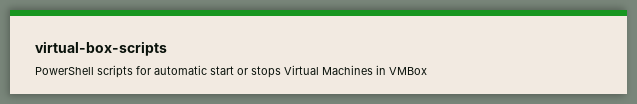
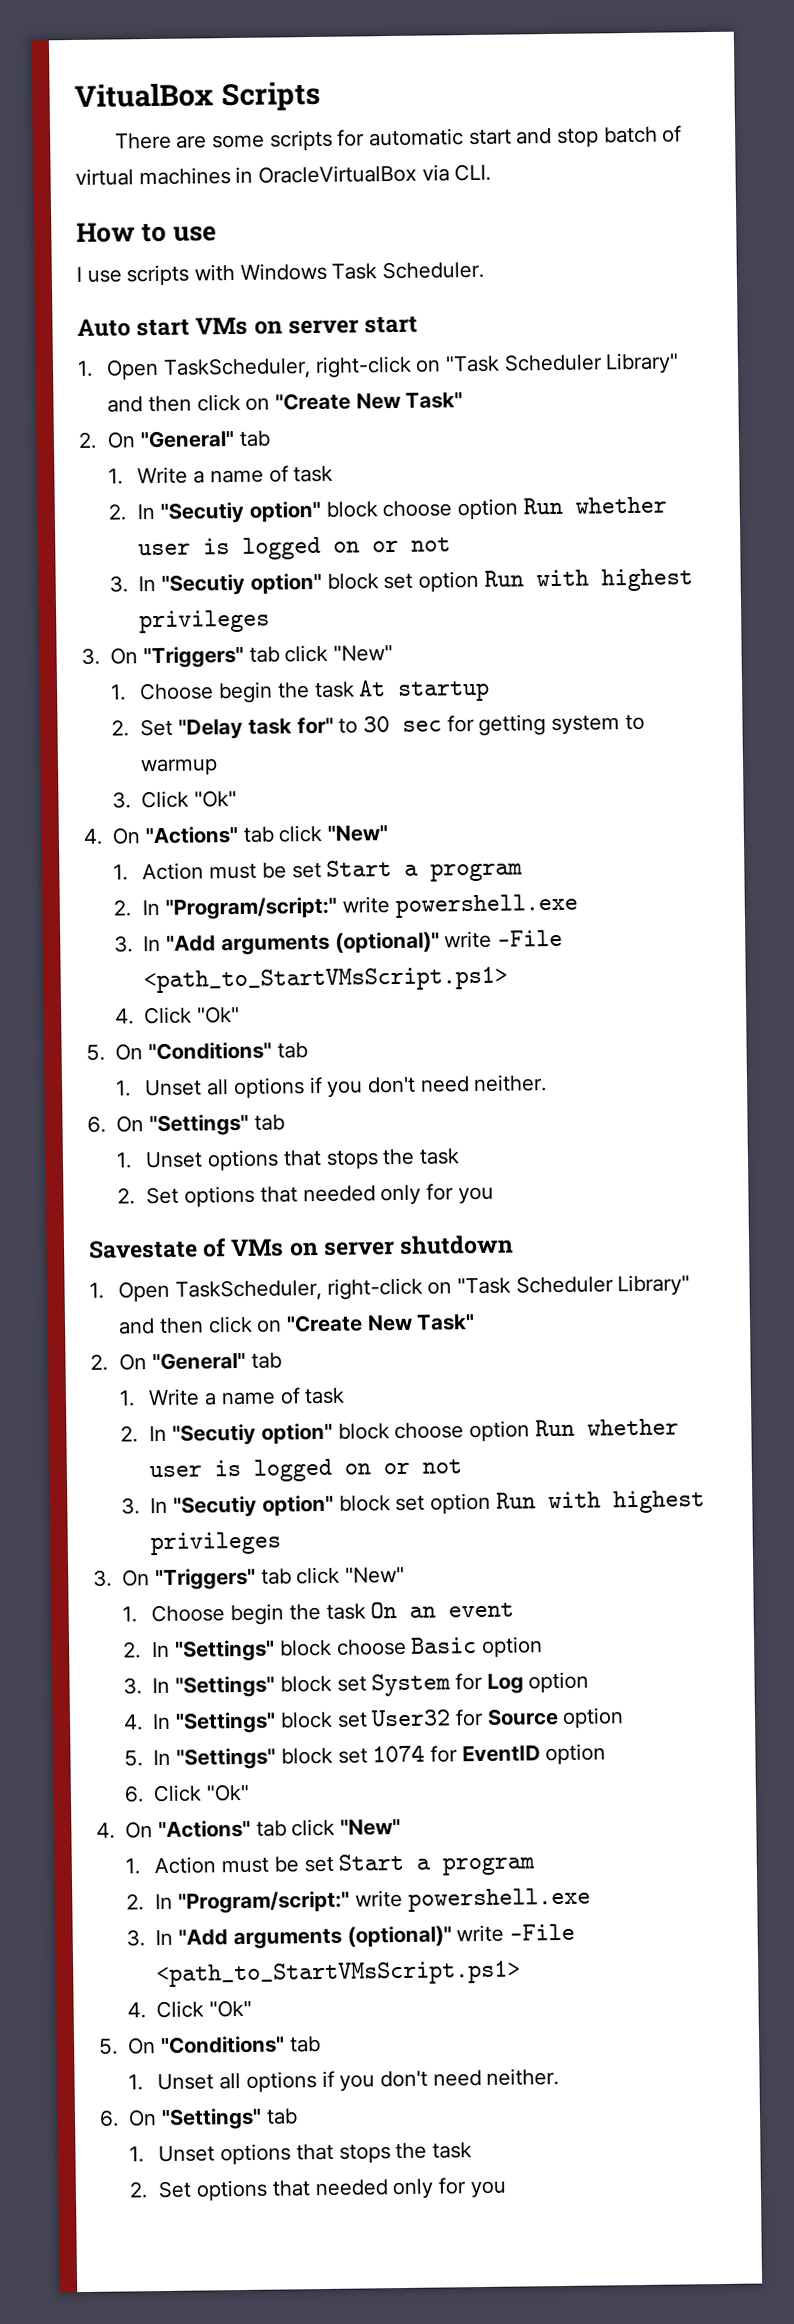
- virtual-box-scripts
- PowerShell scripts for automatic start or stops Virtual Machines in VMBox
+ VitualBox Scripts
+ There are some scripts for automatic start and stop batch of virtual machines in OracleVirtualBox via CLI.
+ How to use
+ I use scripts with Windows Task Scheduler.
+ Auto start VMs on server start
+ 1. Open TaskScheduler, right-click on "Task Scheduler Library" and then click on "Create New Task"
+ 2. On "General" tab
+ 1. Write a name of task
+ 2. In "Secutiy option" block choose option Run whether user is logged on or not
+ 3. In "Secutiy option" block set option Run with highest privileges
+ 3. On "Triggers" tab click "New"
+ 1. Choose begin the task At startup
+ 2. Set "Delay task for" to 30 sec for getting system to warmup
+ 3. Click "Ok"
+ 4. On "Actions" tab click "New"
+ 1. Action must be set Start a program
+ 2. In "Program/script:" write powershell.exe
+ 3. In "Add arguments (optional)" write -File <path_to_StartVMsScript.ps1>
+ 4. Click "Ok"
+ 5. On "Conditions" tab
+ 1. Unset all options if you don't need neither.
+ 6. On "Settings" tab
+ 1. Unset options that stops the task
+ 2. Set options that needed only for you
+ Savestate of VMs on server shutdown
+ 1. Open TaskScheduler, right-click on "Task Scheduler Library" and then click on "Create New Task"
+ 2. On "General" tab
+ 1. Write a name of task
+ 2. In "Secutiy option" block choose option Run whether user is logged on or not
+ 3. In "Secutiy option" block set option Run with highest privileges
+ 3. On "Triggers" tab click "New"
+ 1. Choose begin the task On an event
+ 2. In "Settings" block choose Basic option
+ 3. In "Settings" block set System for Log option
+ 4. In "Settings" block set User32 for Source option
+ 5. In "Settings" block set 1074 for EventID option
+ 6. Click "Ok"
+ 4. On "Actions" tab click "New"
+ 1. Action must be set Start a program
+ 2. In "Program/script:" write powershell.exe
+ 3. In "Add arguments (optional)" write -File <path_to_StartVMsScript.ps1>
+ 4. Click "Ok"
+ 5. On "Conditions" tab
+ 1. Unset all options if you don't need neither.
+ 6. On "Settings" tab
+ 1. Unset options that stops the task
+ 2. Set options that needed only for you

